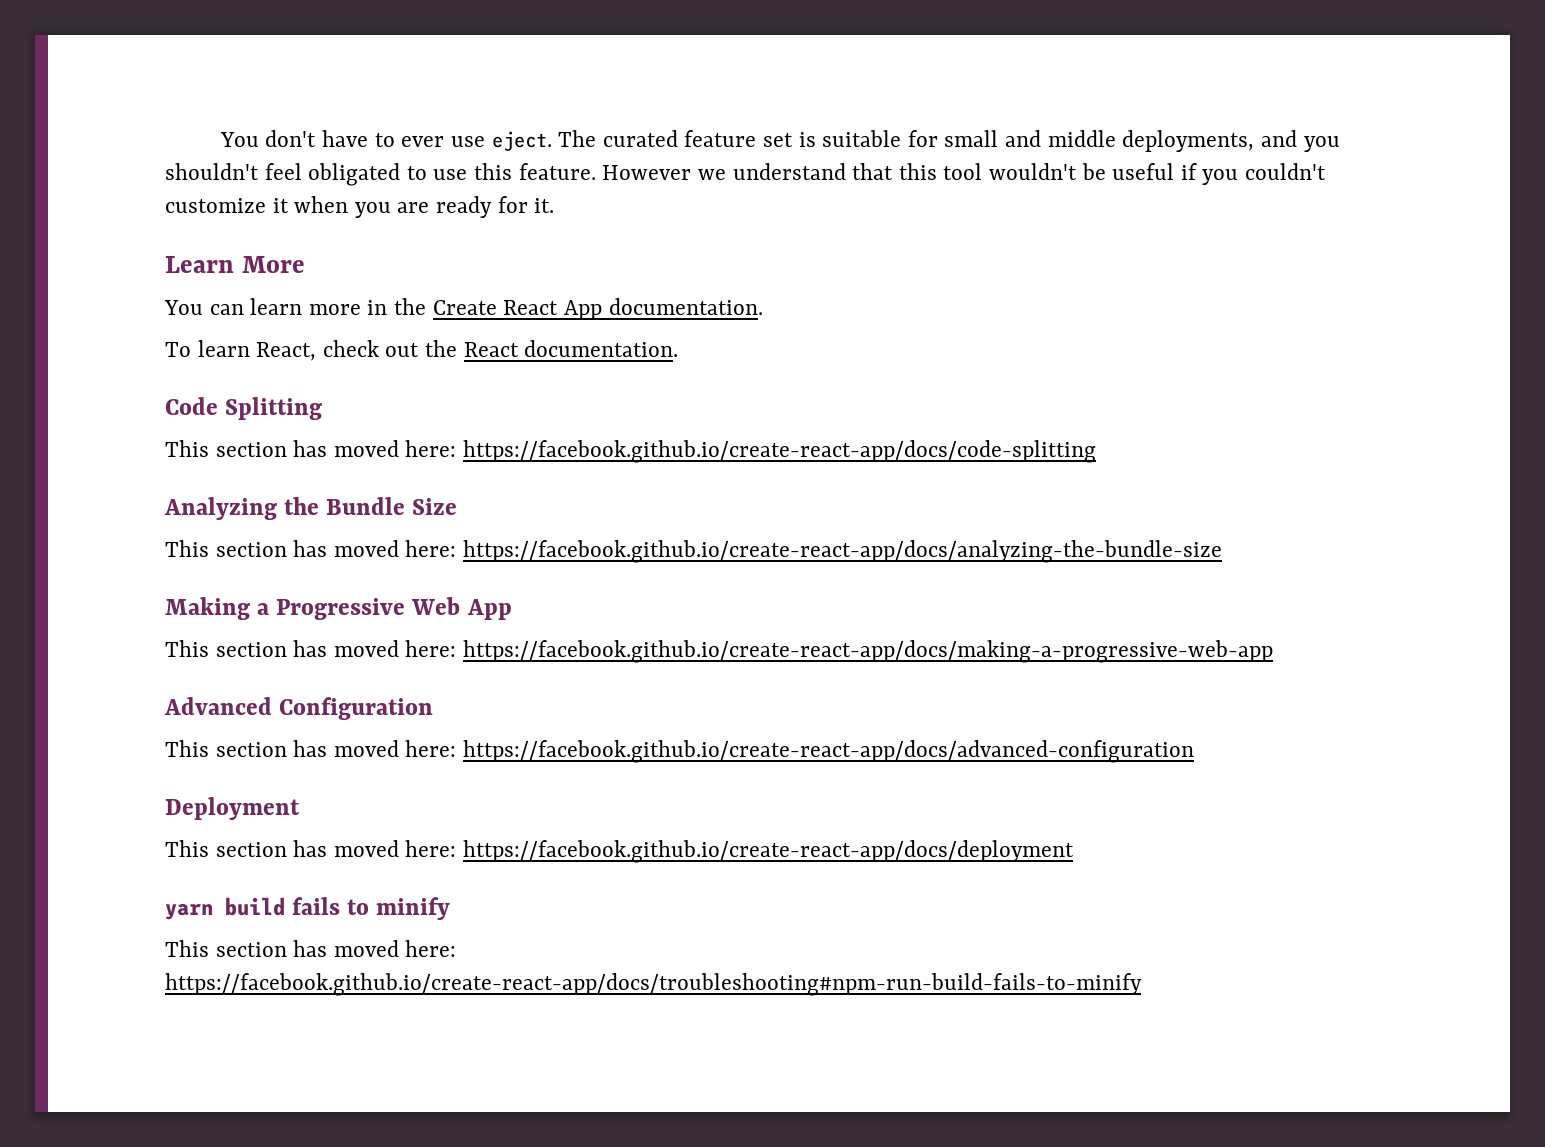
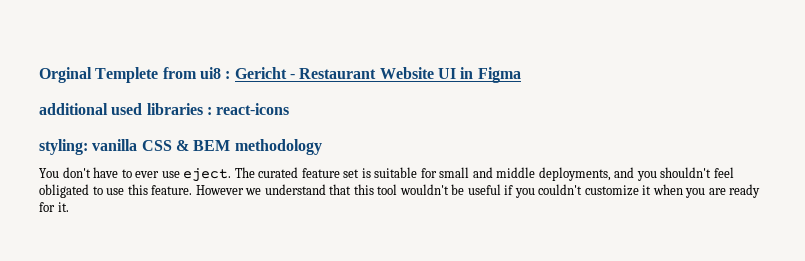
+ Orginal Templete from ui8 : Gericht - Restaurant Website UI in Figma
+ additional used libraries : react-icons
+ styling: vanilla CSS & BEM methodology
- Learn More
- You can learn more in the Create React App documentation.
- To learn React, check out the React documentation.
- Code Splitting
- This section has moved here: https://facebook.github.io/create-react-app/docs/code-splitting
- Analyzing the Bundle Size
- This section has moved here: https://facebook.github.io/create-react-app/docs/analyzing-the-bundle-size
- Making a Progressive Web App
- This section has moved here: https://facebook.github.io/create-react-app/docs/making-a-progressive-web-app
- Advanced Configuration
- This section has moved here: https://facebook.github.io/create-react-app/docs/advanced-configuration
- Deployment
- This section has moved here: https://facebook.github.io/create-react-app/docs/deployment
- yarn build fails to minify
- This section has moved here: https://facebook.github.io/create-react-app/docs/troubleshooting#npm-run-build-fails-to-minify

